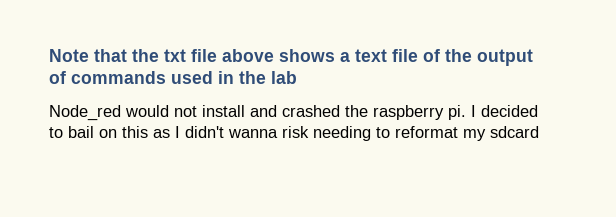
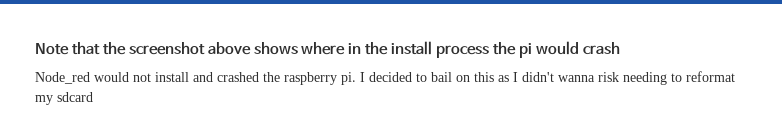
- Note that the txt file above shows a text file of the output of commands used in the lab
+ Note that the screenshot above shows where in the install process the pi would crash

